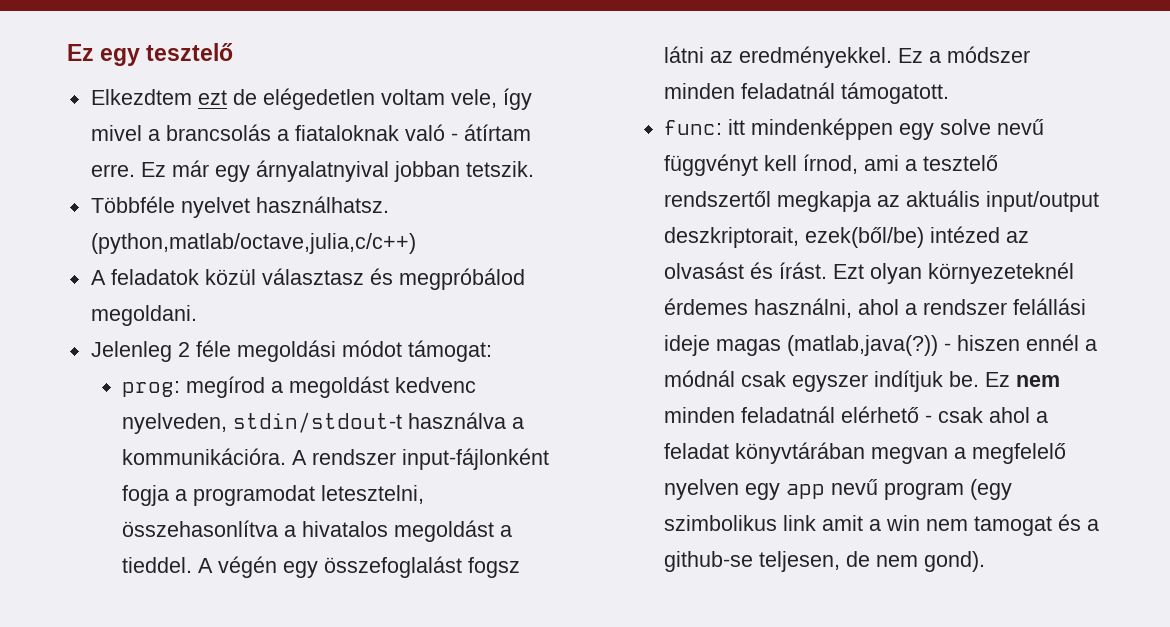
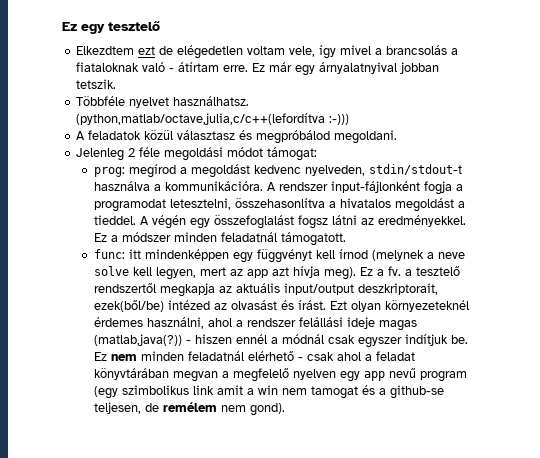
- (python,matlab/octave,julia,c/c++)
+ (python,matlab/octave,julia,c/c++(lefordítva :-)))
- func: itt mindenképpen egy solve nevű függvényt kell írnod, ami a tesztelő rendszertől megkapja az aktuális input/output deszkriptorait, ezek(ből/be) intézed az olvasást és írást.
+ func: itt mindenképpen egy függvényt kell írnod (melynek a neve solve kell legyen, mert az app azt hívja meg). Ez a fv. a tesztelő rendszertől megkapja az aktuális input/output deszkriptorait, ezek(ből/be) intézed az olvasást és írást.
- Ez nem minden feladatnál elérhető - csak ahol a feladat könyvtárában megvan a megfelelő nyelven egy app nevű program (egy szimbolikus link amit a win nem tamogat és a github-se teljesen, de nem gond).
+ Ez nem minden feladatnál elérhető - csak ahol a feladat könyvtárában megvan a megfelelő nyelven egy app nevű program (egy szimbolikus link amit a win nem tamogat és a github-se teljesen, de remélem nem gond).

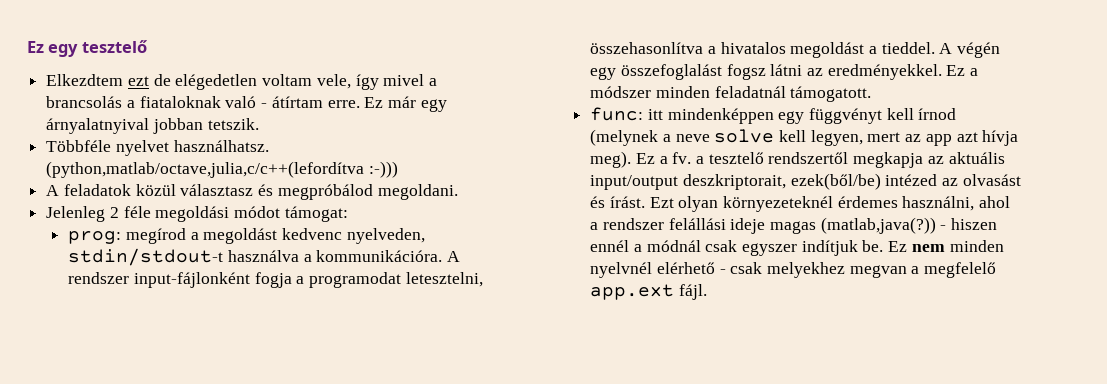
- Ez nem minden feladatnál elérhető - csak ahol a feladat könyvtárában megvan a megfelelő nyelven egy app nevű program (egy szimbolikus link amit a win nem tamogat és a github-se teljesen, de remélem nem gond).
+ Ez nem minden nyelvnél elérhető - csak melyekhez megvan a megfelelő app.ext fájl.

